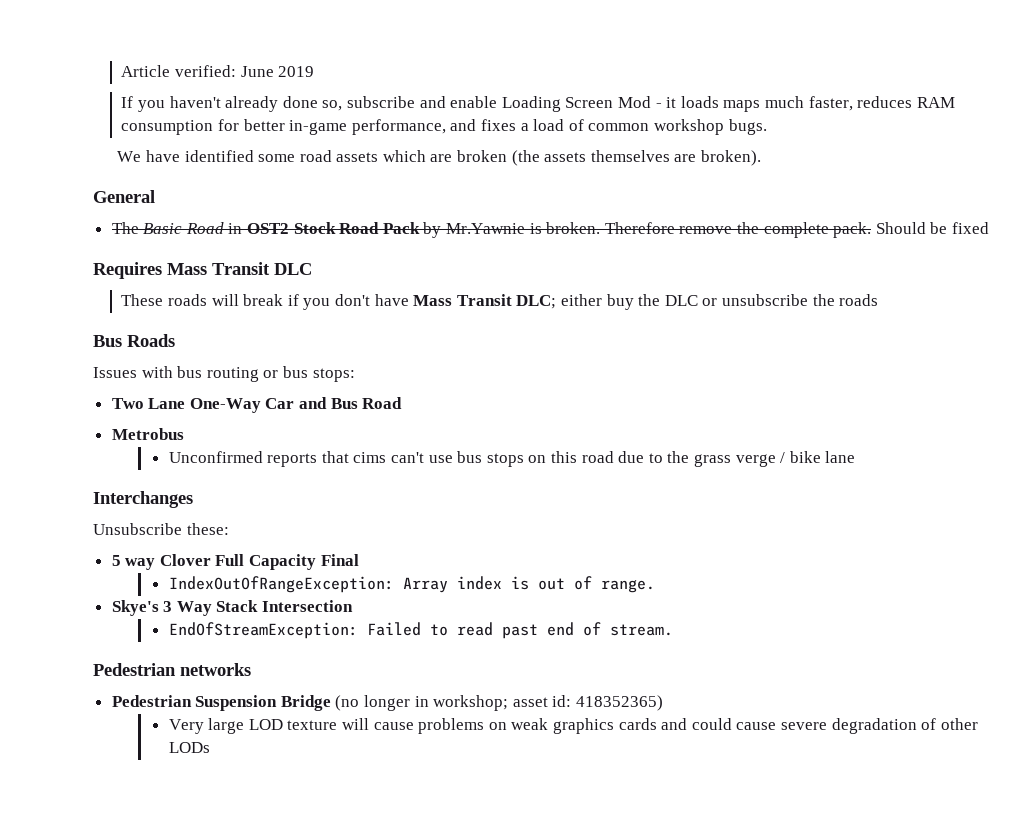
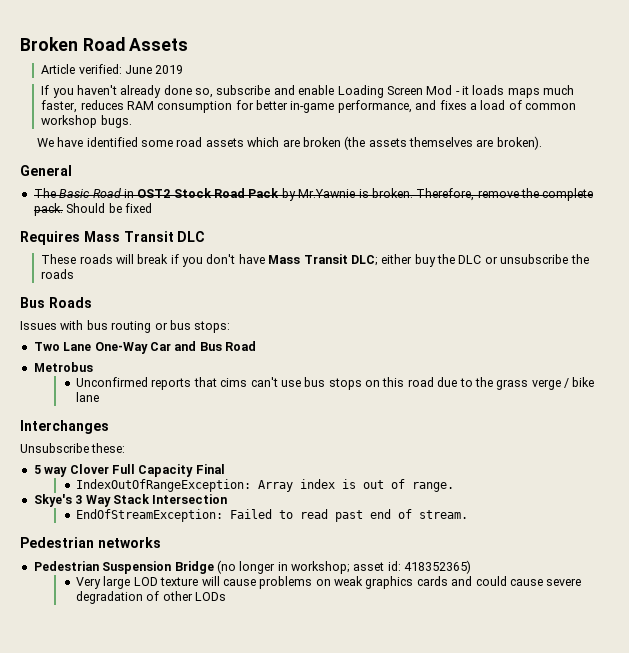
+ Broken Road Assets
- Therefore remove the complete pack.
+ Therefore, remove the complete pack.

